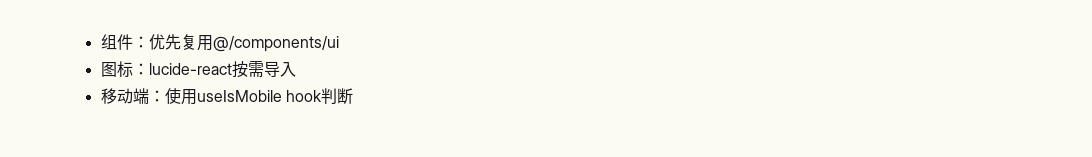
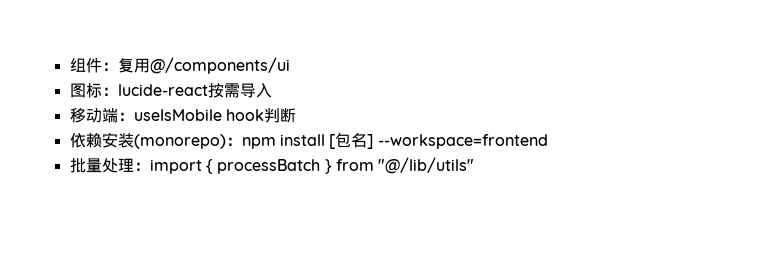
- 组件：优先复用@/components/ui
+ 组件：复用@/components/ui
- 移动端：使用useIsMobile hook判断
+ 移动端：useIsMobile hook判断
+ 依赖安装(monorepo)：npm install [包名] --workspace=frontend
+ 批量处理：import { processBatch } from "@/lib/utils"

